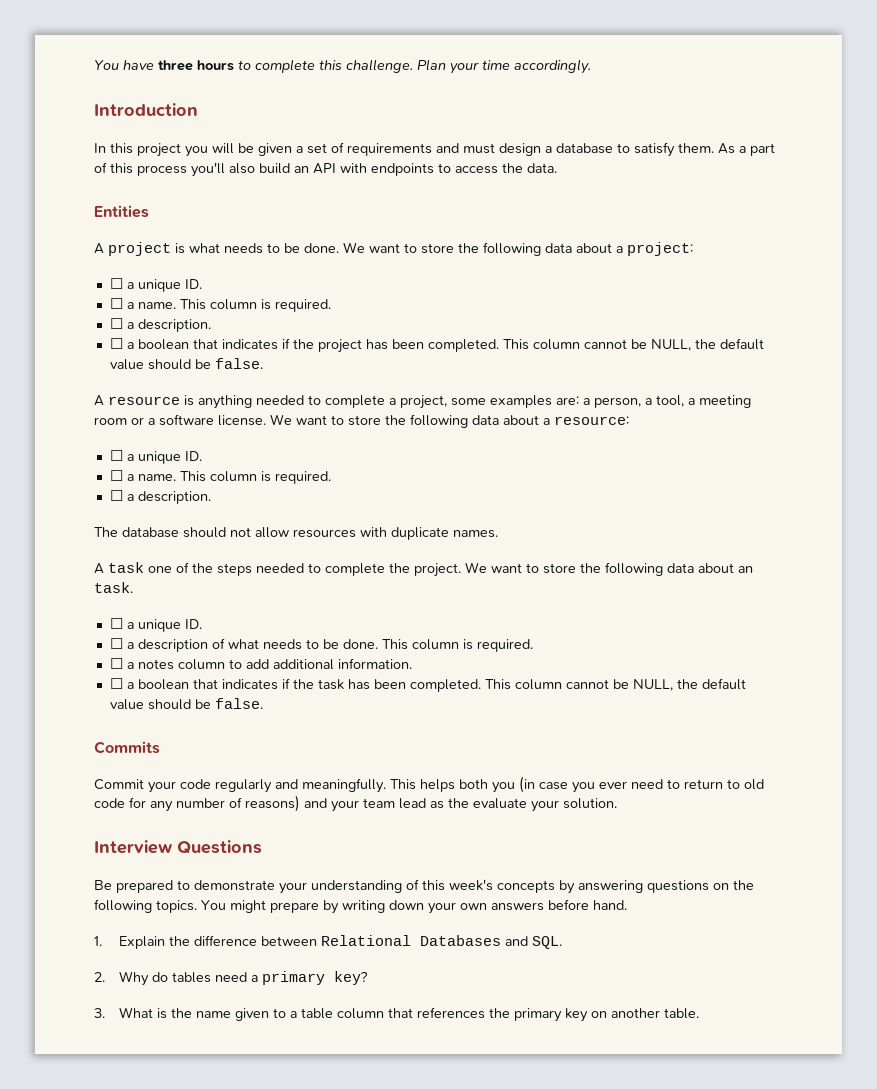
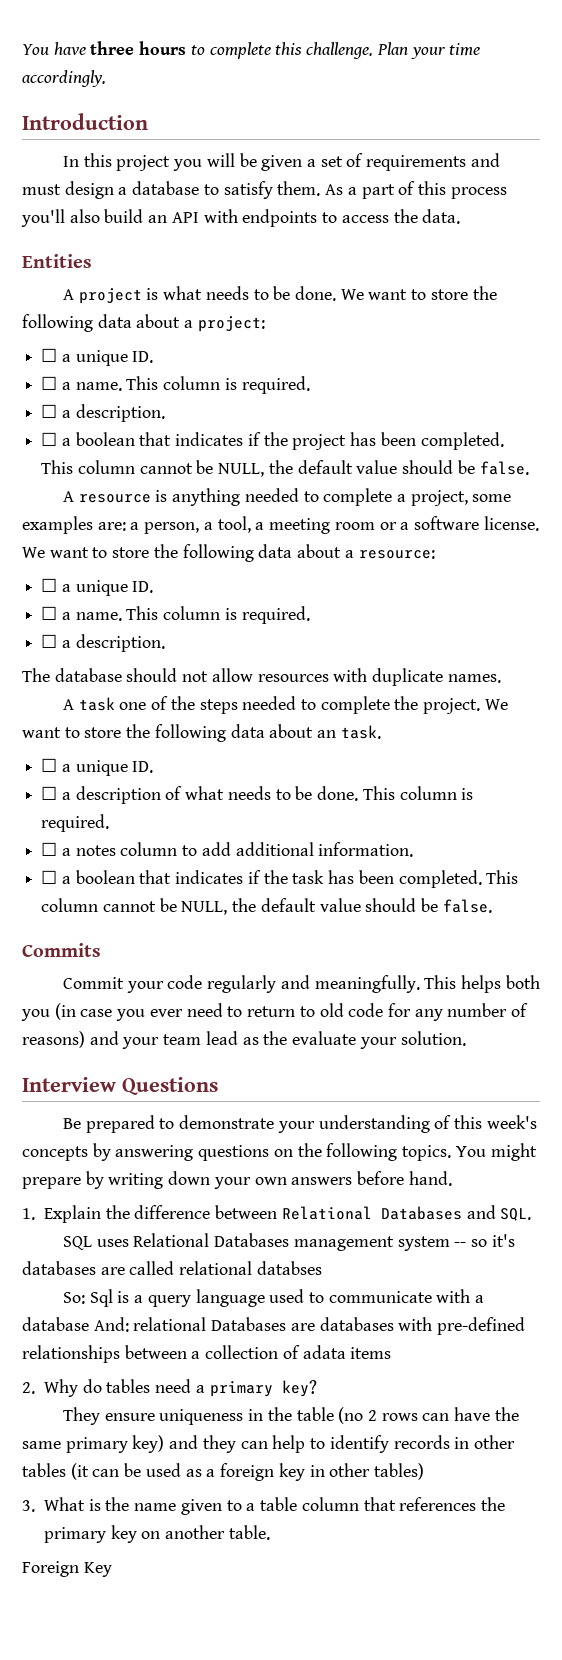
+ SQL uses Relational Databases management system -- so it's databases are called relational databses
+ So: Sql is a query language used to communicate with a database And: relational Databases are databases with pre-defined relationships between a collection of adata items
+ They ensure uniqueness in the table (no 2 rows can have the same primary key) and they can help to identify records in other tables (it can be used as a foreign key in other tables)
+ Foreign Key

